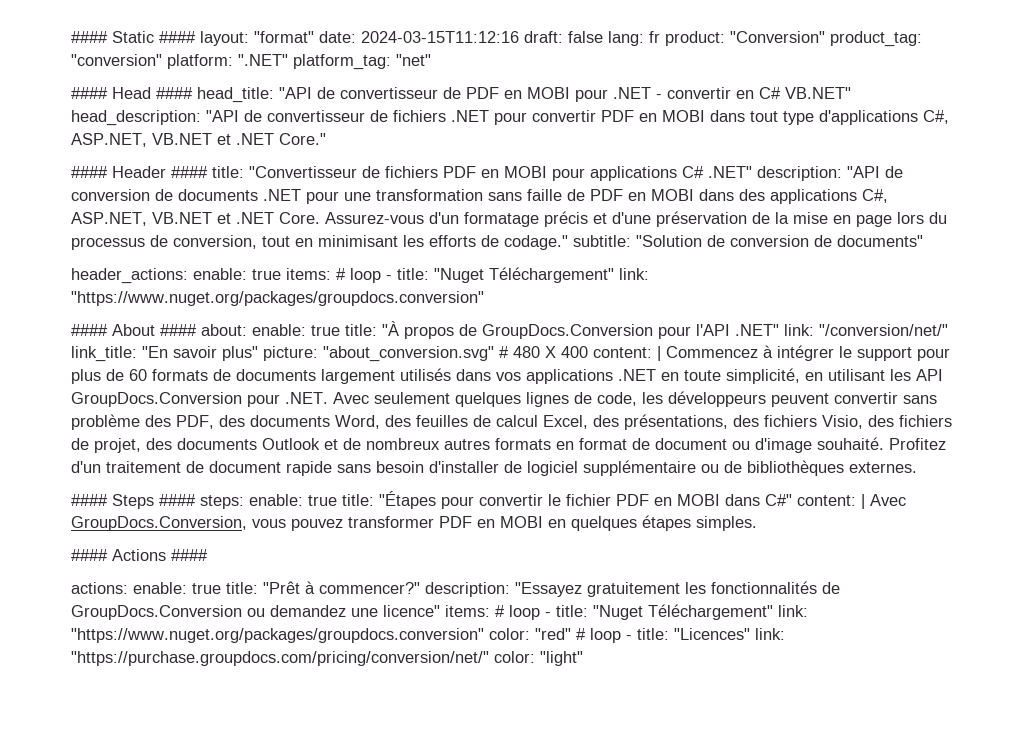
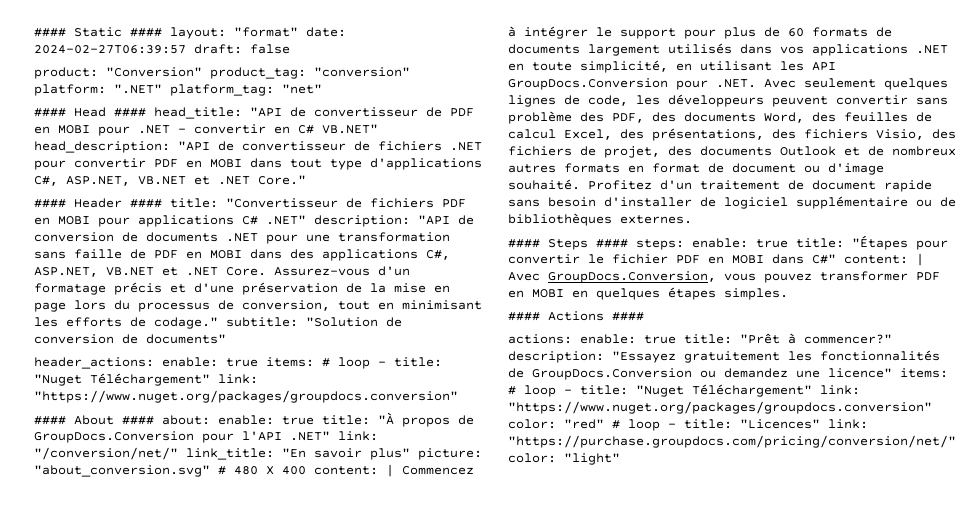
- #### Static #### layout: "format" date: 2024-03-15T11:12:16 draft: false lang: fr product: "Conversion" product_tag: "conversion" platform: ".NET" platform_tag: "net"
+ #### Static #### layout: "format" date: 2024-02-27T06:39:57 draft: false
+ product: "Conversion" product_tag: "conversion" platform: ".NET" platform_tag: "net"

